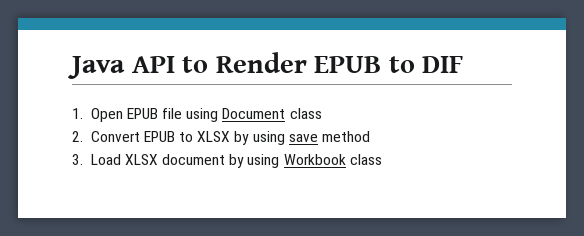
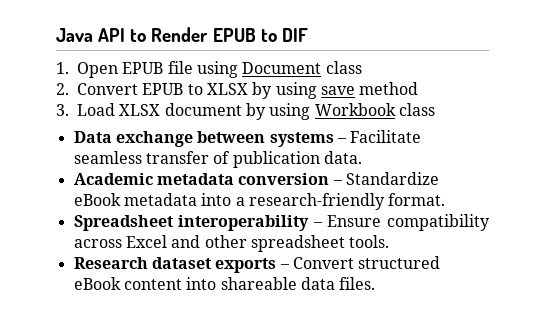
+ Data exchange between systems – Facilitate seamless transfer of publication data.
+ Academic metadata conversion – Standardize eBook metadata into a research-friendly format.
+ Spreadsheet interoperability – Ensure compatibility across Excel and other spreadsheet tools.
+ Research dataset exports – Convert structured eBook content into shareable data files.

